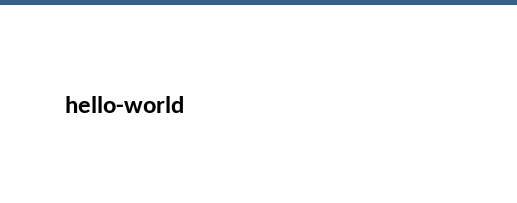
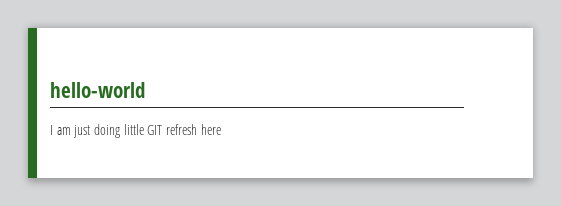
+ I am just doing little GIT refresh here

